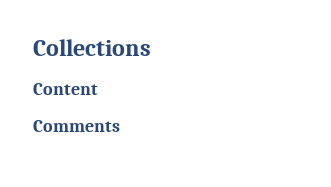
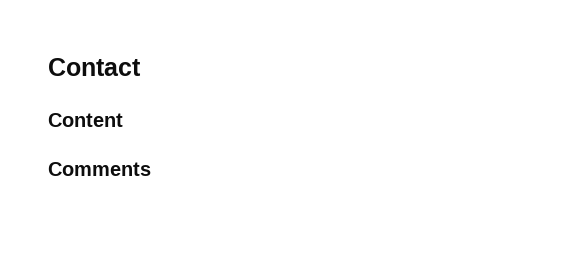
- Collections
+ Contact

